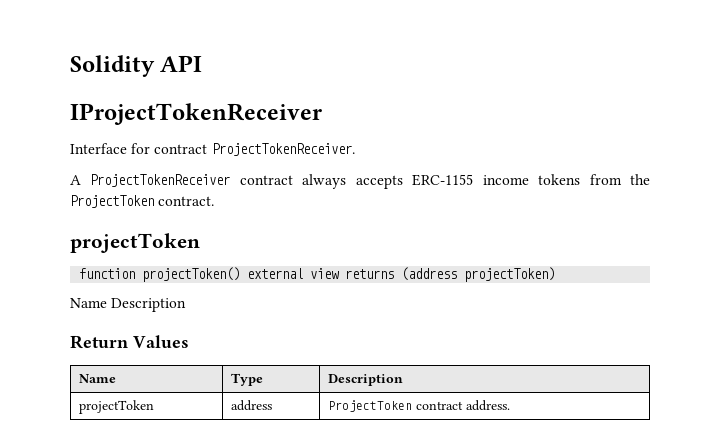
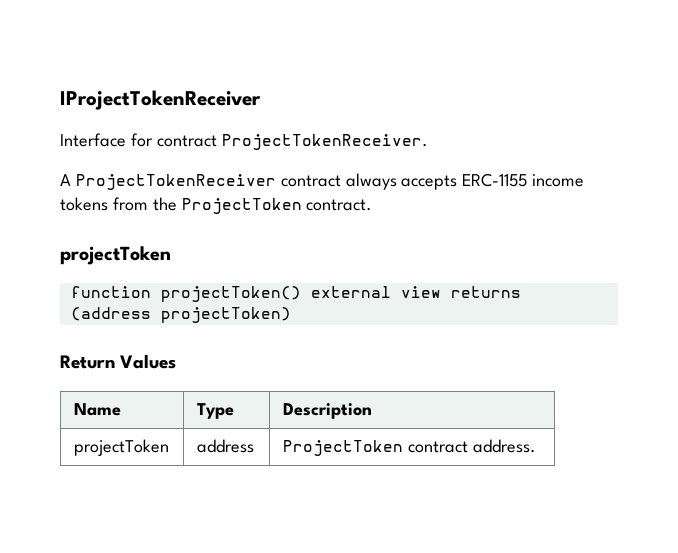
- Solidity API
- Name Description

